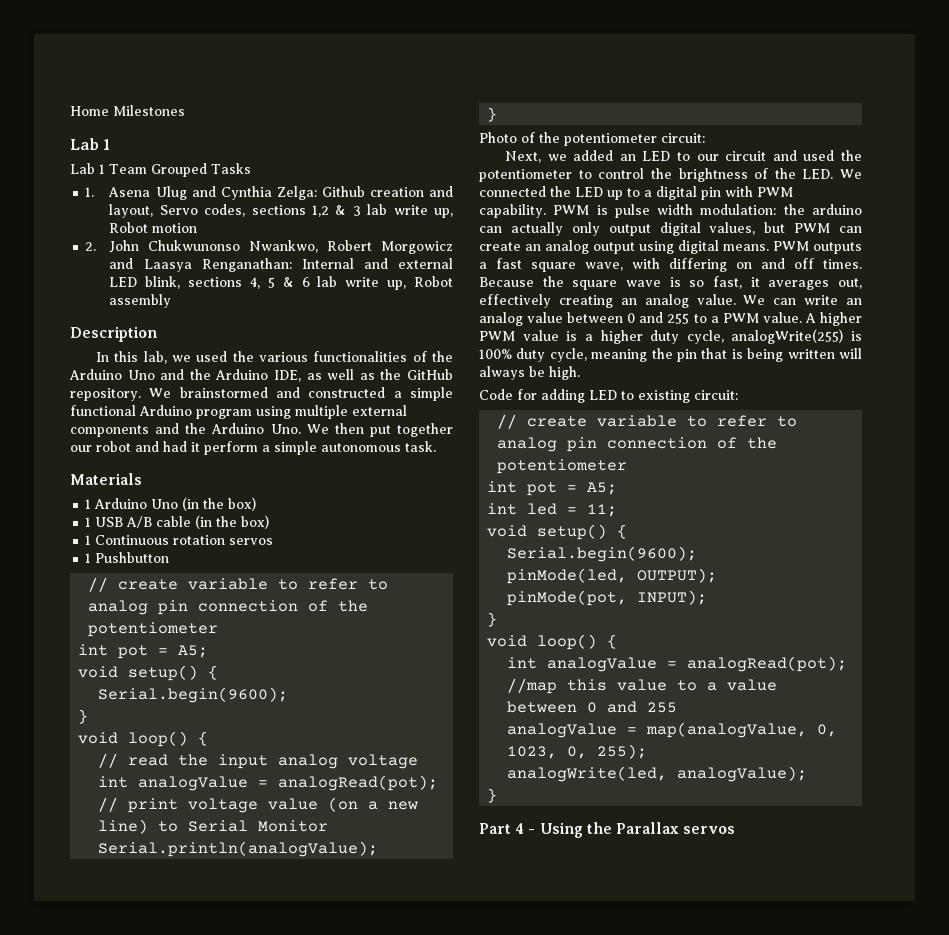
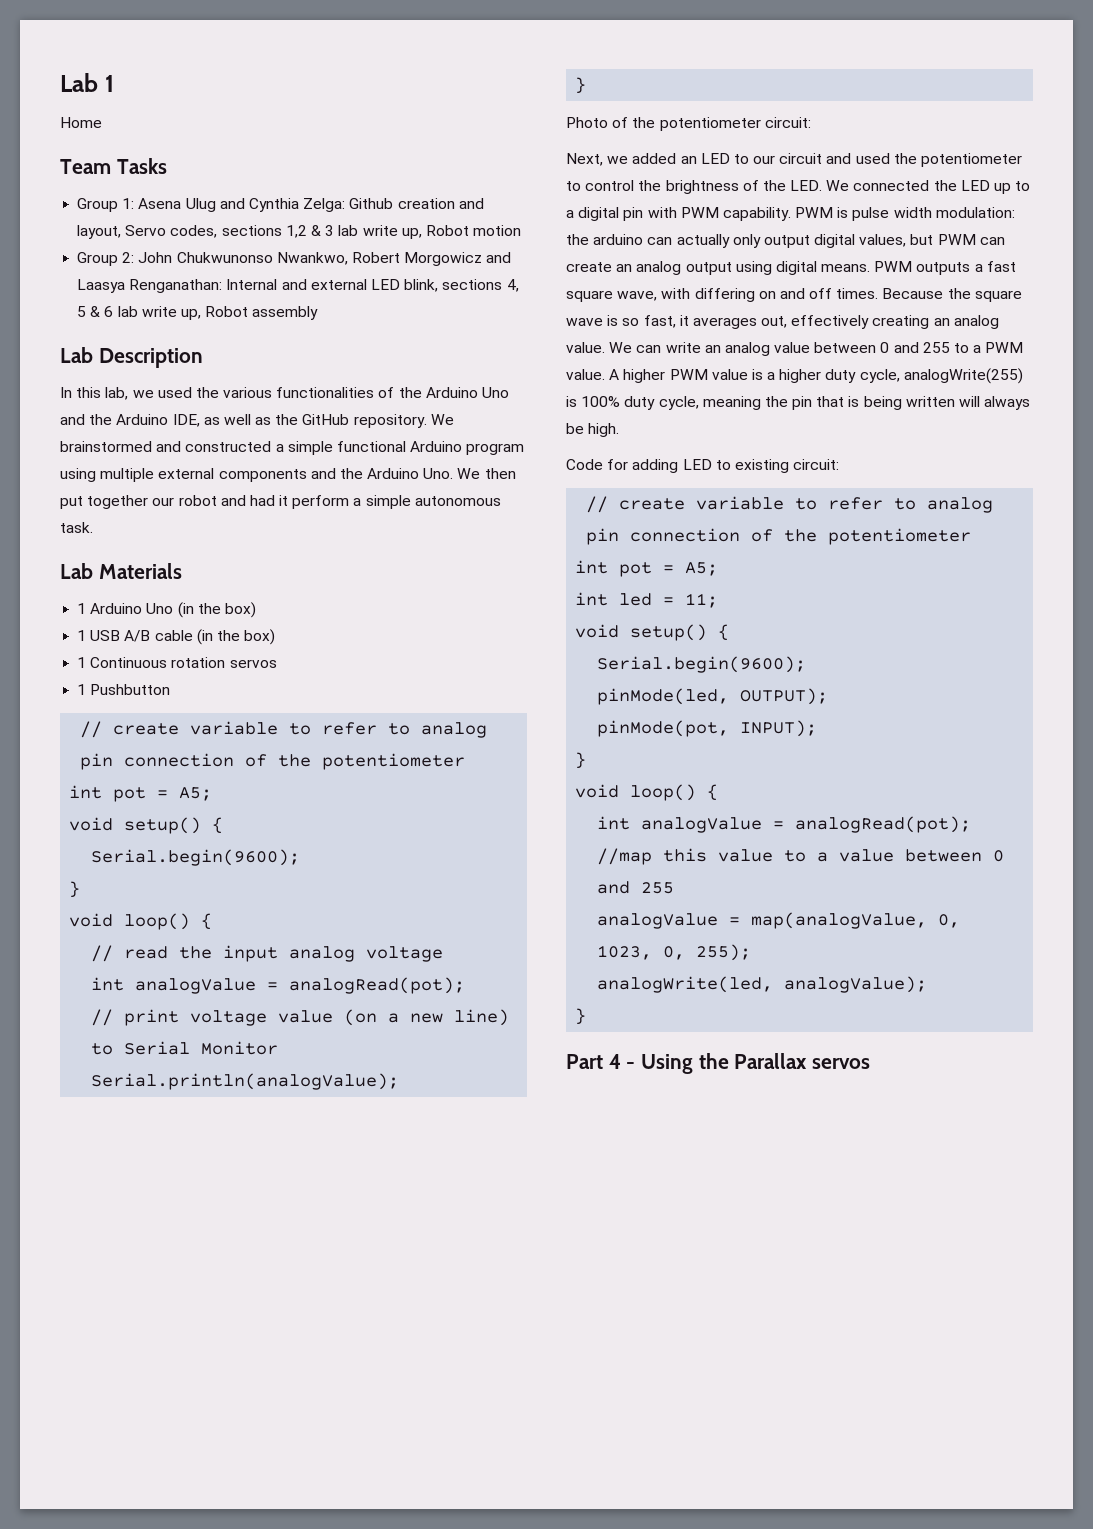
- Home Milestones
- Lab 1 Team Grouped Tasks
+ Home
+ Team Tasks
- 1. Asena Ulug and Cynthia Zelga: Github creation and layout, Servo codes, sections 1,2 & 3 lab write up, Robot motion
+ Group 1: Asena Ulug and Cynthia Zelga: Github creation and layout, Servo codes, sections 1,2 & 3 lab write up, Robot motion
- 2. John Chukwunonso Nwankwo, Robert Morgowicz and Laasya Renganathan: Internal and external LED blink, sections 4, 5 & 6 lab write up, Robot assembly
+ Group 2: John Chukwunonso Nwankwo, Robert Morgowicz and Laasya Renganathan: Internal and external LED blink, sections 4, 5 & 6 lab write up, Robot assembly
- Description
+ Lab Description
- Materials
+ Lab Materials

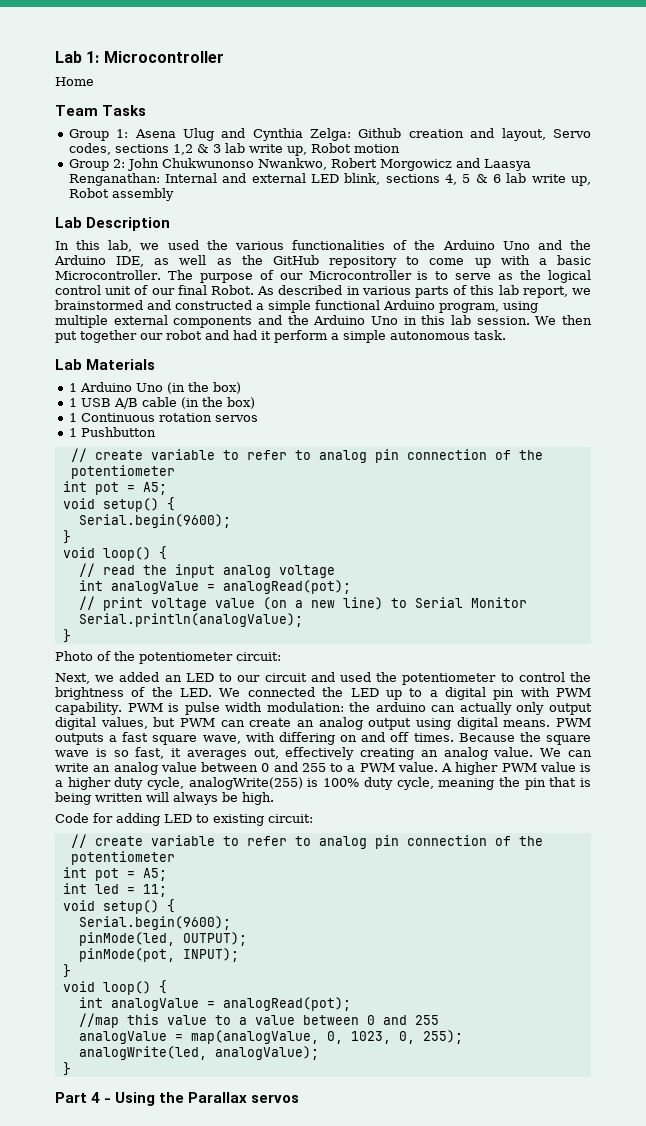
- Lab 1
+ Lab 1: Microcontroller
- In this lab, we used the various functionalities of the Arduino Uno and the Arduino IDE, as well as the GitHub repository. We brainstormed and constructed a simple functional Arduino program using multiple external components and the Arduino Uno. We then put together our robot and had it perform a simple autonomous task.
+ In this lab, we used the various functionalities of the Arduino Uno and the Arduino IDE, as well as the GitHub repository to come up with a basic Microcontroller. The purpose of our Microcontroller is to serve as the logical control unit of our final Robot. As described in various parts of this lab report, we brainstormed and constructed a simple functional Arduino program, using multiple external components and the Arduino Uno in this lab session. We then put together our robot and had it perform a simple autonomous task.

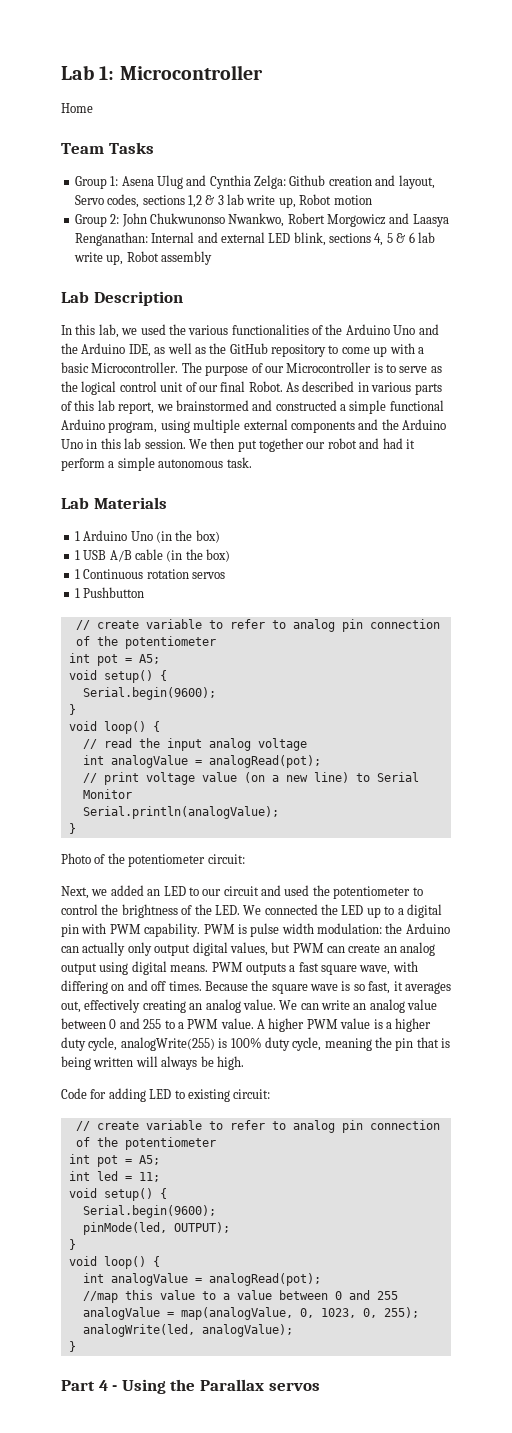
- PWM is pulse width modulation: the arduino can actually only output digital values, but PWM can create an analog output using digital means.
+ PWM is pulse width modulation: the Arduino can actually only output digital values, but PWM can create an analog output using digital means.
- pinMode(pot, INPUT);

